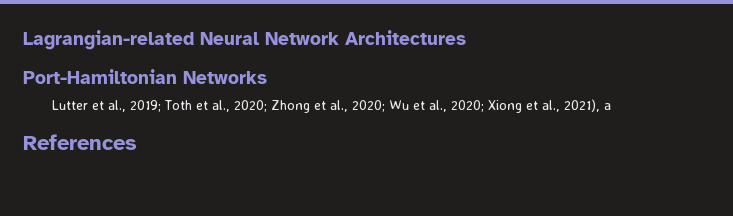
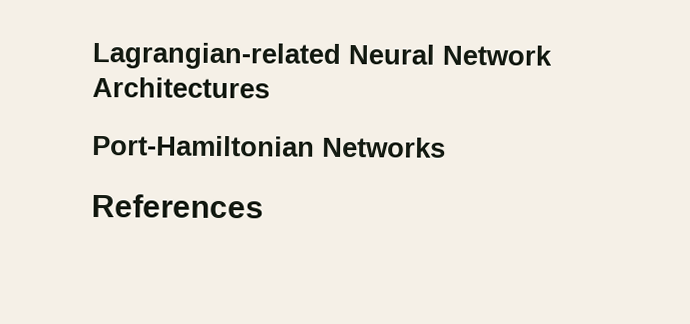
- Lutter et al., 2019; Toth et al., 2020; Zhong et al., 2020; Wu et al., 2020; Xiong et al., 2021), a

